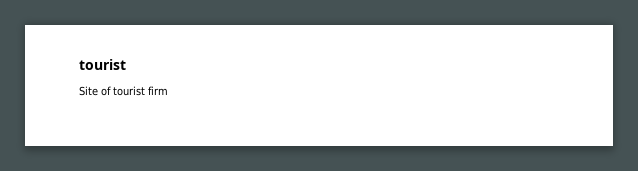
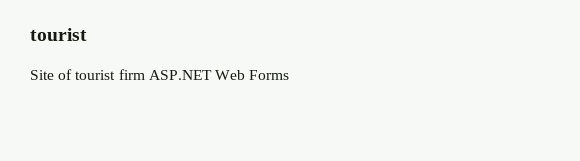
- Site of tourist firm
+ Site of tourist firm ASP.NET Web Forms

